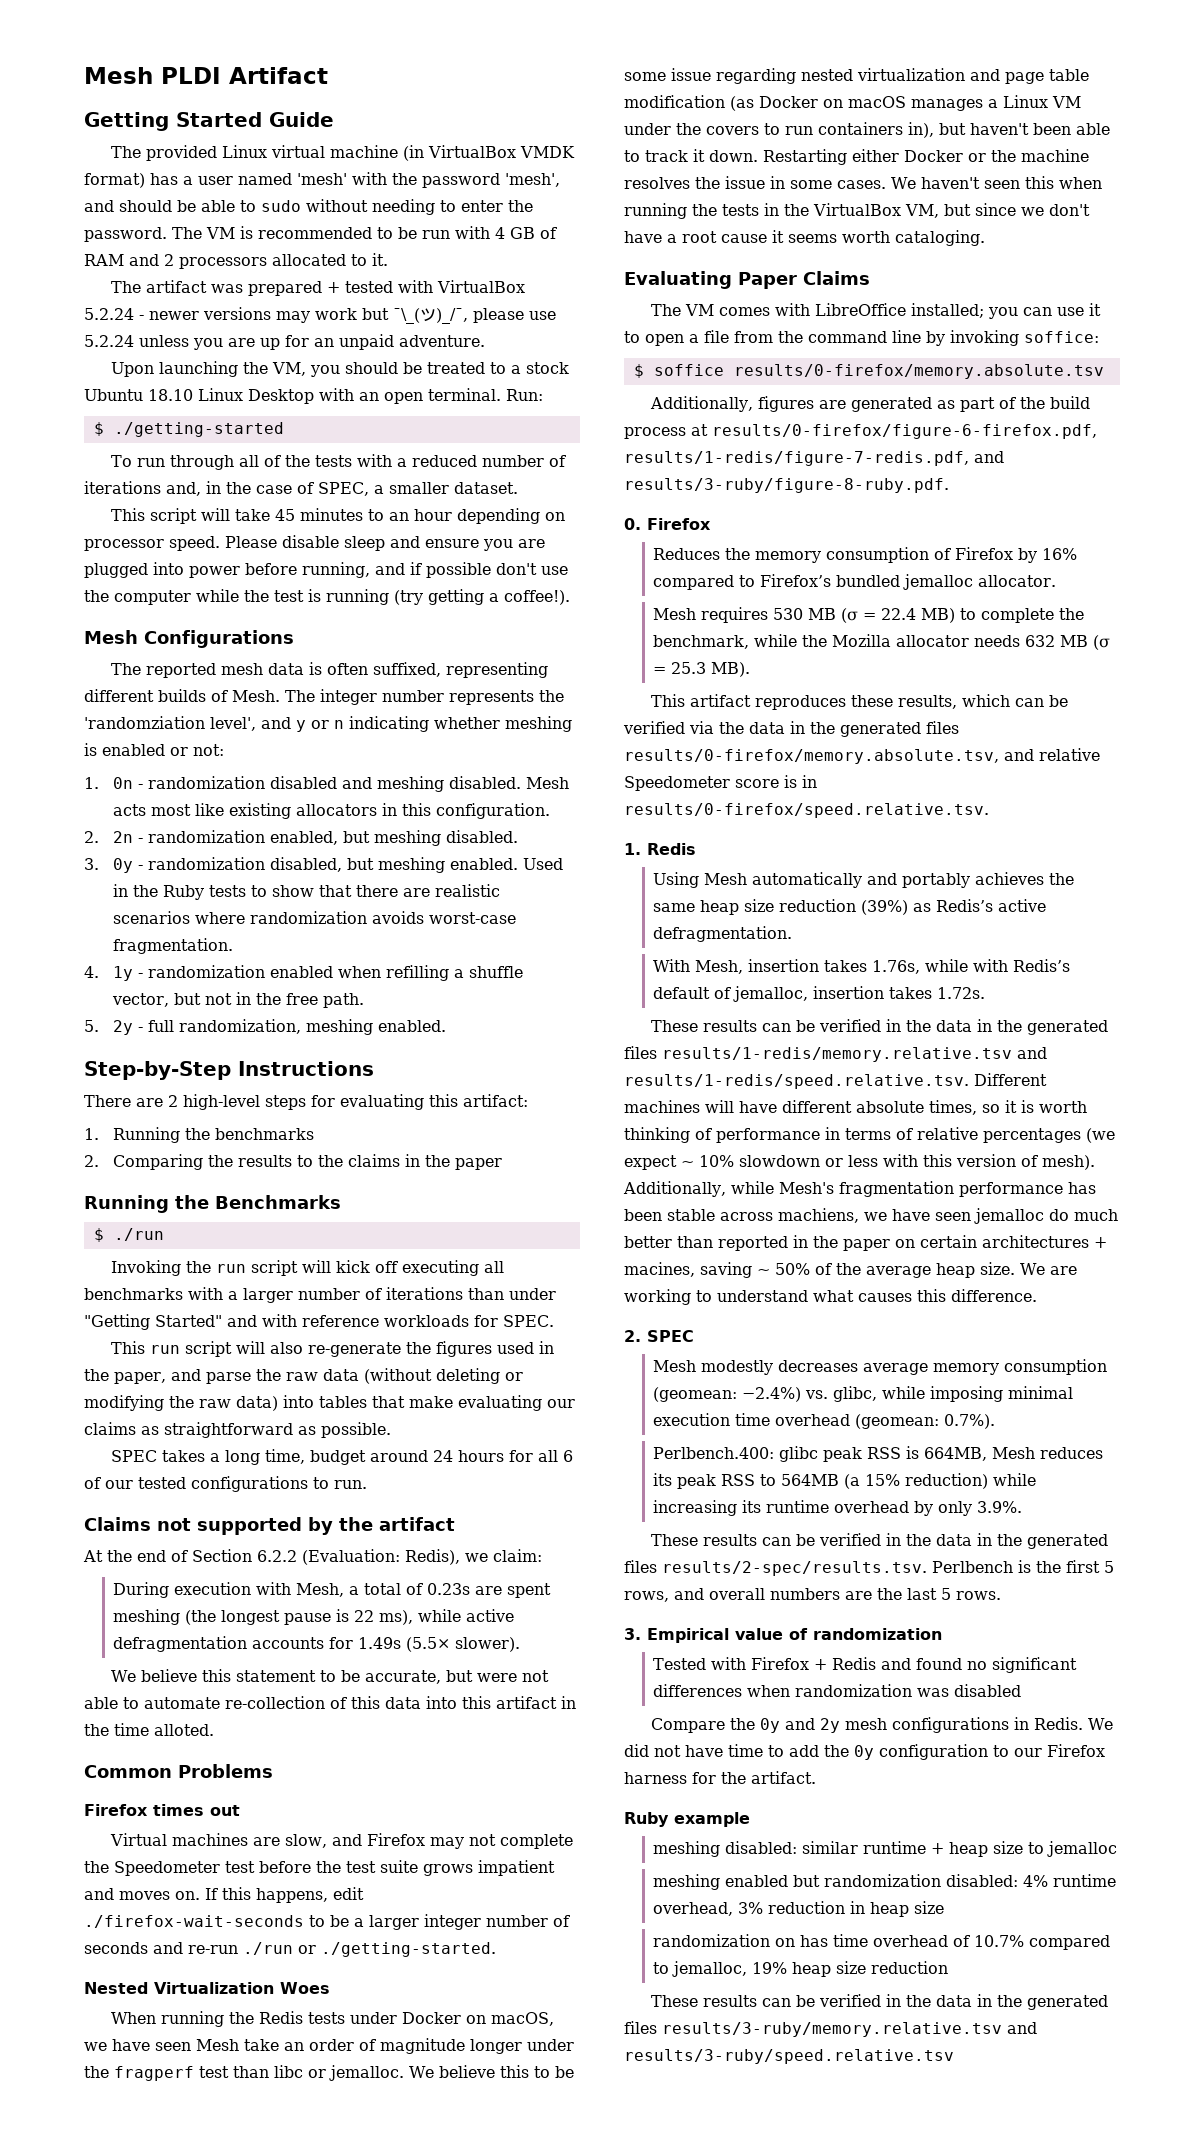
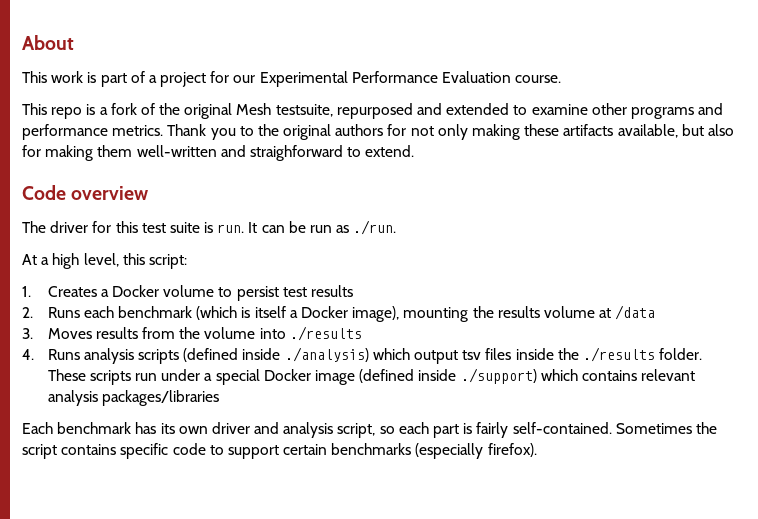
- Mesh PLDI Artifact
- Getting Started Guide
- The provided Linux virtual machine (in VirtualBox VMDK format) has a user named 'mesh' with the password 'mesh', and should be able to sudo without needing to enter the password. The VM is recommended to be run with 4 GB of RAM and 2 processors allocated to it.
- The artifact was prepared + tested with VirtualBox 5.2.24 - newer versions may work but ¯\_(ツ)_/¯, please use 5.2.24 unless you are up for an unpaid adventure.
- Upon launching the VM, you should be treated to a stock Ubuntu 18.10 Linux Desktop with an open terminal. Run:
- $ ./getting-started
- To run through all of the tests with a reduced number of iterations and, in the case of SPEC, a smaller dataset.
- This script will take 45 minutes to an hour depending on processor speed. Please disable sleep and ensure you are plugged into power before running, and if possible don't use the computer while the test is running (try getting a coffee!).
- Mesh Configurations
- The reported mesh data is often suffixed, representing different builds of Mesh. The integer number represents the 'randomziation level', and y or n indicating whether meshing is enabled or not:
- 1. 0n - randomization disabled and meshing disabled. Mesh acts most like existing allocators in this configuration.
- 2. 2n - randomization enabled, but meshing disabled.
- 3. 0y - randomization disabled, but meshing enabled. Used in the Ruby tests to show that there are realistic scenarios where randomization avoids worst-case fragmentation.
- 4. 1y - randomization enabled when refilling a shuffle vector, but not in the free path.
- 5. 2y - full randomization, meshing enabled.
- Step-by-Step Instructions
- There are 2 high-level steps for evaluating this artifact:
- 1. Running the benchmarks
- 2. Comparing the results to the claims in the paper
- Running the Benchmarks
- $ ./run
- Invoking the run script will kick off executing all benchmarks with a larger number of iterations than under "Getting Started" and with reference workloads for SPEC.
- This run script will also re-generate the figures used in the paper, and parse the raw data (without deleting or modifying the raw data) into tables that make evaluating our claims as straightforward as possible.
- SPEC takes a long time, budget around 24 hours for all 6 of our tested configurations to run.
- Claims not supported by the artifact
- At the end of Section 6.2.2 (Evaluation: Redis), we claim:
- During execution with Mesh, a total of 0.23s are spent meshing (the longest pause is 22 ms), while active defragmentation accounts for 1.49s (5.5× slower).
- We believe this statement to be accurate, but were not able to automate re-collection of this data into this artifact in the time alloted.
- Common Problems
- Firefox times out
- Virtual machines are slow, and Firefox may not complete the Speedometer test before the test suite grows impatient and moves on. If this happens, edit ./firefox-wait-seconds to be a larger integer number of seconds and re-run ./run or ./getting-started.
- Nested Virtualization Woes
- When running the Redis tests under Docker on macOS, we have seen Mesh take an order of magnitude longer under the fragperf test than libc or jemalloc. We believe this to be some issue regarding nested virtualization and page table modification (as Docker on macOS manages a Linux VM under the covers to run containers in), but haven't been able to track it down. Restarting either Docker or the machine resolves the issue in some cases. We haven't seen this when running the tests in the VirtualBox VM, but since we don't have a root cause it seems worth cataloging.
- Evaluating Paper Claims
- The VM comes with LibreOffice installed; you can use it to open a file from the command line by invoking soffice:
- $ soffice results/0-firefox/memory.absolute.tsv
- Additionally, figures are generated as part of the build process at results/0-firefox/figure-6-firefox.pdf, results/1-redis/figure-7-redis.pdf, and results/3-ruby/figure-8-ruby.pdf.
- 0. Firefox
- Reduces the memory consumption of Firefox by 16% compared to Firefox’s bundled jemalloc allocator.
- Mesh requires 530 MB (σ = 22.4 MB) to complete the benchmark, while the Mozilla allocator needs 632 MB (σ = 25.3 MB).
- This artifact reproduces these results, which can be verified via the data in the generated files results/0-firefox/memory.absolute.tsv, and relative Speedometer score is in results/0-firefox/speed.relative.tsv.
- 1. Redis
- Using Mesh automatically and portably achieves the same heap size reduction (39%) as Redis’s active defragmentation.
- With Mesh, insertion takes 1.76s, while with Redis’s default of jemalloc, insertion takes 1.72s.
- These results can be verified in the data in the generated files results/1-redis/memory.relative.tsv and results/1-redis/speed.relative.tsv. Different machines will have different absolute times, so it is worth thinking of performance in terms of relative percentages (we expect ~ 10% slowdown or less with this version of mesh). Additionally, while Mesh's fragmentation performance has been stable across machiens, we have seen jemalloc do much better than reported in the paper on certain architectures + macines, saving ~ 50% of the average heap size. We are working to understand what causes this difference.
- 2. SPEC
- Mesh modestly decreases average memory consumption (geomean: −2.4%) vs. glibc, while imposing minimal execution time overhead (geomean: 0.7%).
- Perlbench.400: glibc peak RSS is 664MB, Mesh reduces its peak RSS to 564MB (a 15% reduction) while increasing its runtime overhead by only 3.9%.
- These results can be verified in the data in the generated files results/2-spec/results.tsv. Perlbench is the first 5 rows, and overall numbers are the last 5 rows.
- 3. Empirical value of randomization
- Tested with Firefox + Redis and found no significant differences when randomization was disabled
- Compare the 0y and 2y mesh configurations in Redis. We did not have time to add the 0y configuration to our Firefox harness for the artifact.
- Ruby example
- meshing disabled: similar runtime + heap size to jemalloc
- meshing enabled but randomization disabled: 4% runtime overhead, 3% reduction in heap size
- randomization on has time overhead of 10.7% compared to jemalloc, 19% heap size reduction
- These results can be verified in the data in the generated files results/3-ruby/memory.relative.tsv and results/3-ruby/speed.relative.tsv
+ About
+ This work is part of a project for our Experimental Performance Evaluation course.
+ This repo is a fork of the original Mesh testsuite, repurposed and extended to examine other programs and performance metrics. Thank you to the original authors for not only making these artifacts available, but also for making them well-written and straighforward to extend.
+ Code overview
+ The driver for this test suite is run. It can be run as ./run.
+ At a high level, this script:
+ 1. Creates a Docker volume to persist test results
+ 2. Runs each benchmark (which is itself a Docker image), mounting the results volume at /data
+ 3. Moves results from the volume into ./results
+ 4. Runs analysis scripts (defined inside ./analysis) which output tsv files inside the ./results folder. These scripts run under a special Docker image (defined inside ./support) which contains relevant analysis packages/libraries
+ Each benchmark has its own driver and analysis script, so each part is fairly self-contained. Sometimes the script contains specific code to support certain benchmarks (especially firefox).

